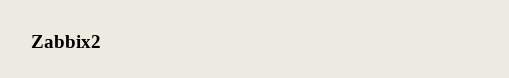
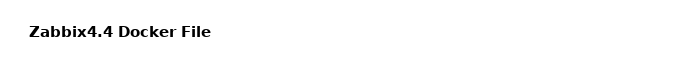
- Zabbix2
+ Zabbix4.4 Docker File

